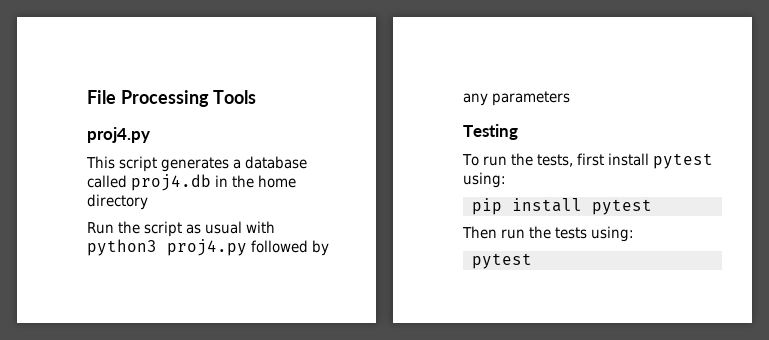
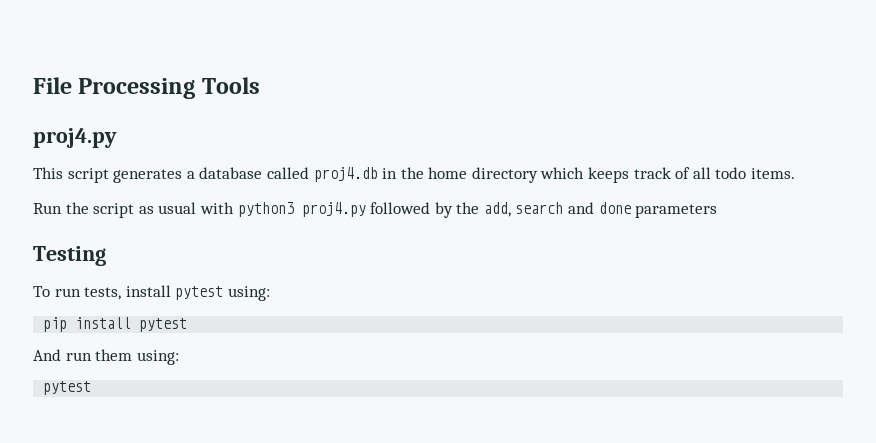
- This script generates a database called proj4.db in the home directory
+ This script generates a database called proj4.db in the home directory which keeps track of all todo items.
- Run the script as usual with python3 proj4.py followed by any parameters
+ Run the script as usual with python3 proj4.py followed by the add, search and done parameters
- To run the tests, first install pytest using:
+ To run tests, install pytest using:
- Then run the tests using:
+ And run them using:

